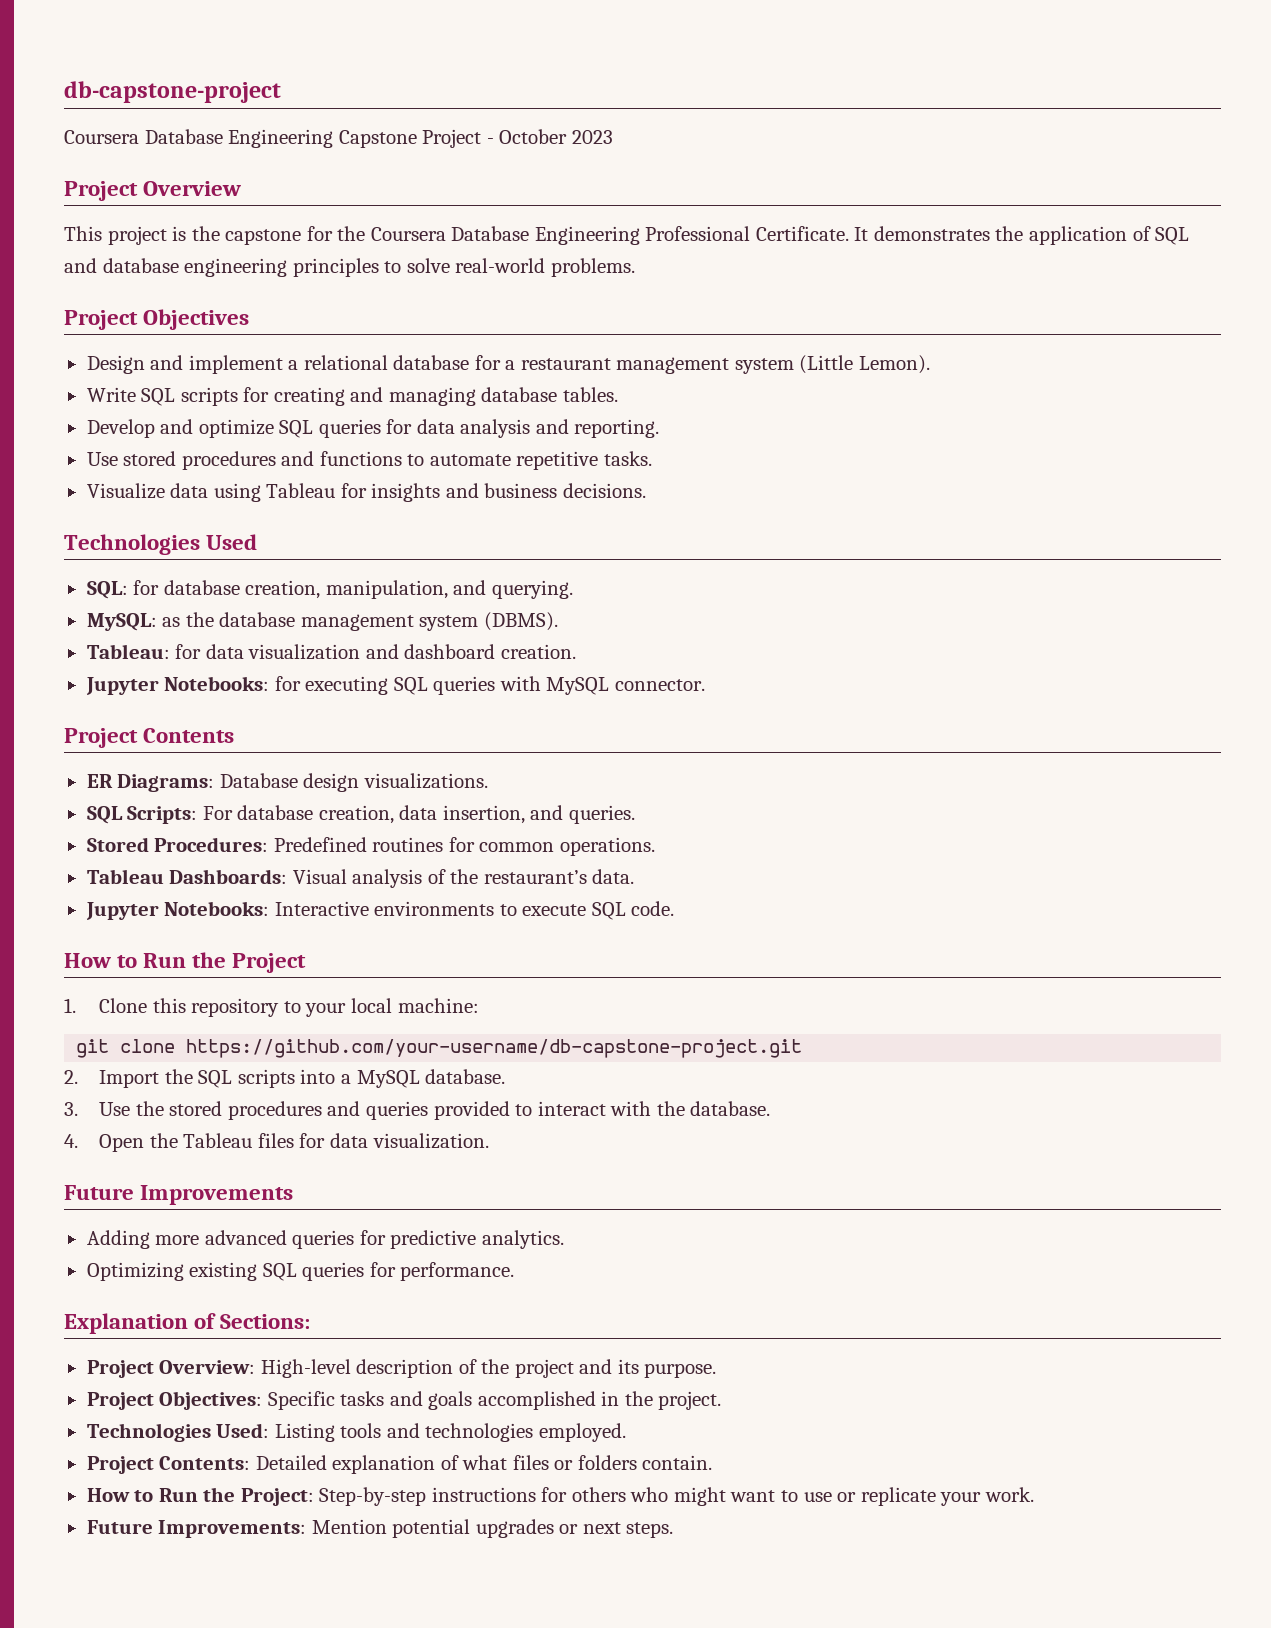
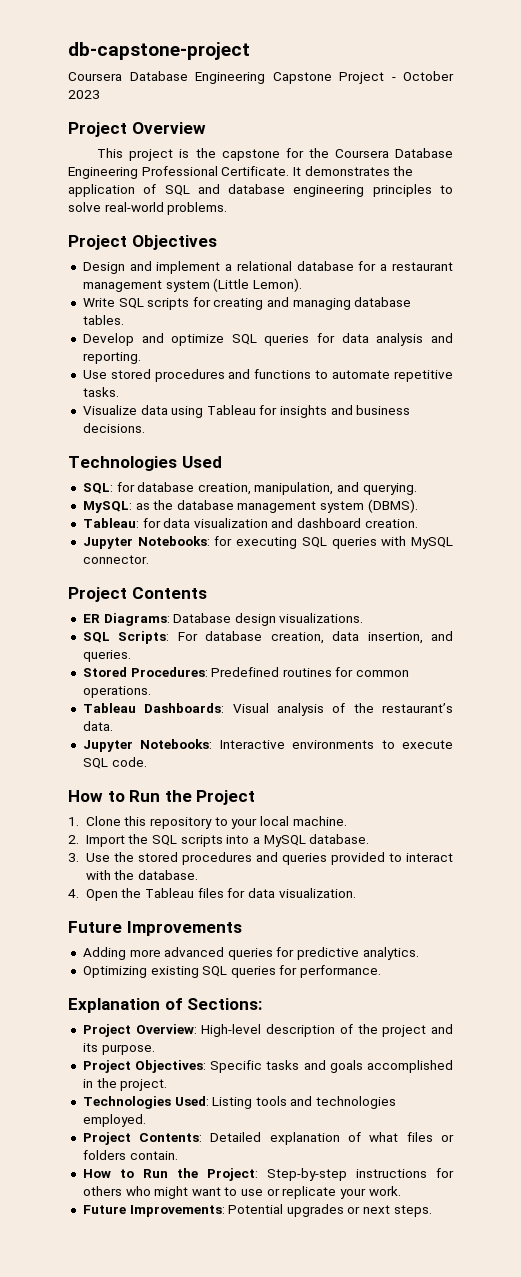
- 1. Clone this repository to your local machine:
- git clone https://github.com/your-username/db-capstone-project.git
+ 1. Clone this repository to your local machine.
- Future Improvements: Mention potential upgrades or next steps.
+ Future Improvements: Potential upgrades or next steps.

